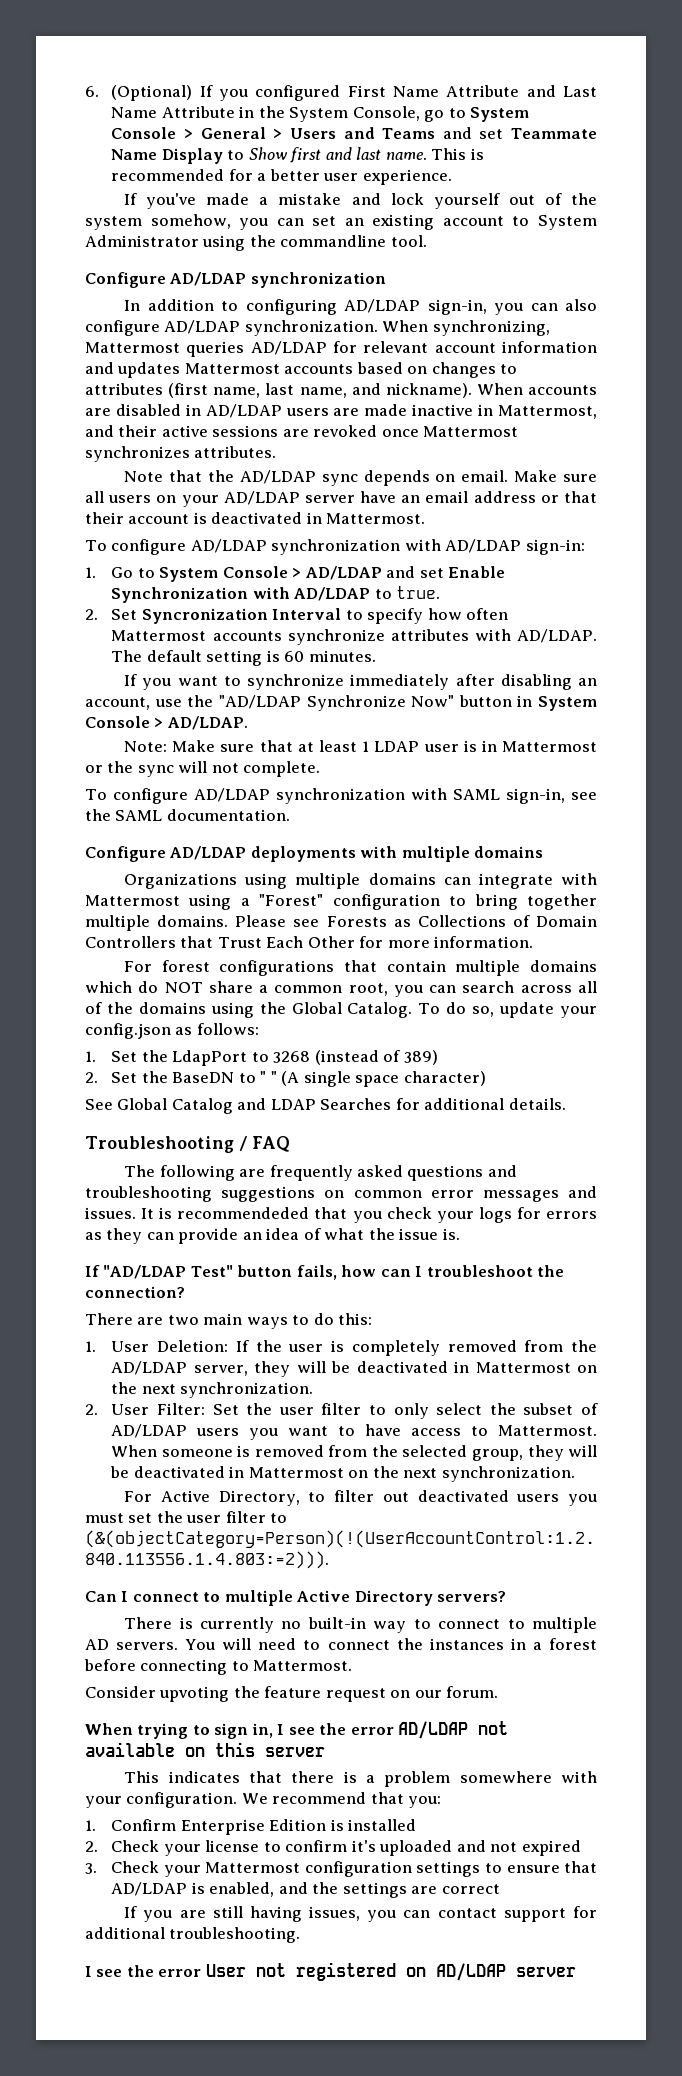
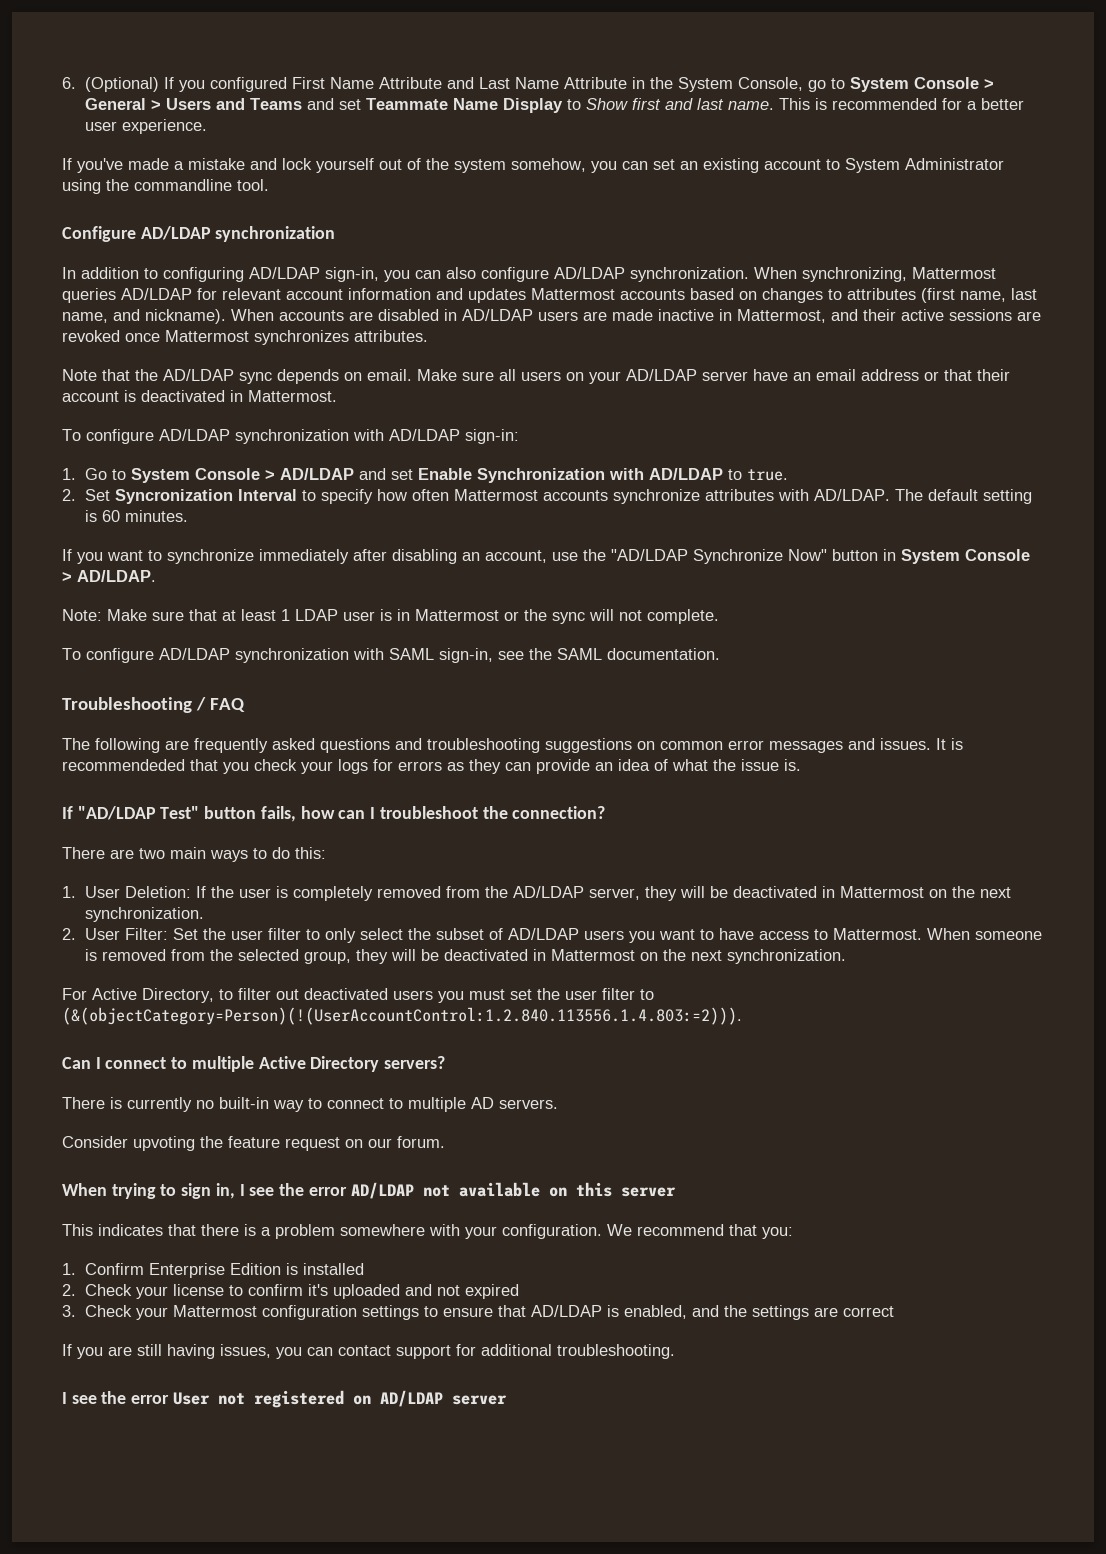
- Configure AD/LDAP deployments with multiple domains
- Organizations using multiple domains can integrate with Mattermost using a "Forest" configuration to bring together multiple domains. Please see Forests as Collections of Domain Controllers that Trust Each Other for more information.
- For forest configurations that contain multiple domains which do NOT share a common root, you can search across all of the domains using the Global Catalog. To do so, update your config.json as follows:
- 1. Set the LdapPort to 3268 (instead of 389)
- 2. Set the BaseDN to " " (A single space character)
- See Global Catalog and LDAP Searches for additional details.
- You will need to connect the instances in a forest before connecting to Mattermost.

